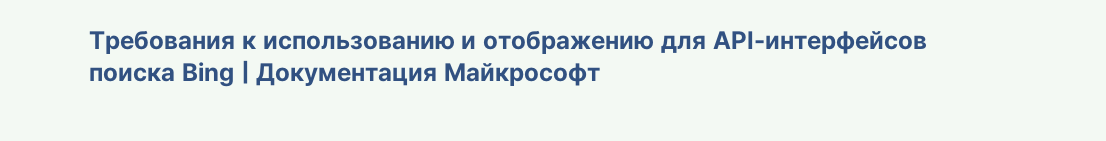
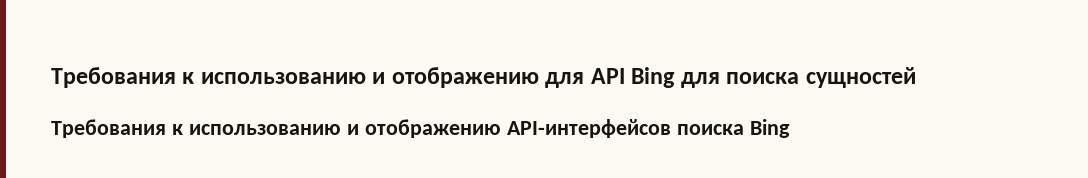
- Требования к использованию и отображению для API-интерфейсов поиска Bing | Документация Майкрософт
+ Требования к использованию и отображению для API Bing для поиска сущностей
+ Требования к использованию и отображению API-интерфейсов поиска Bing

